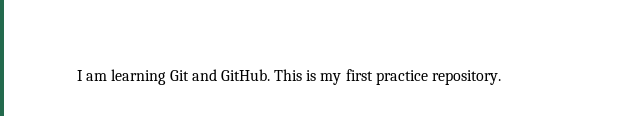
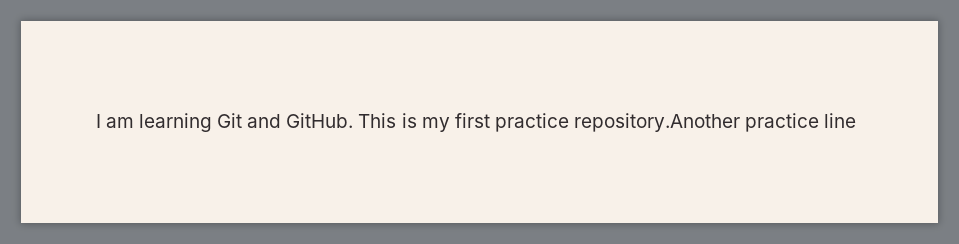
- This is my first practice repository.
+ This is my first practice repository.Another practice line

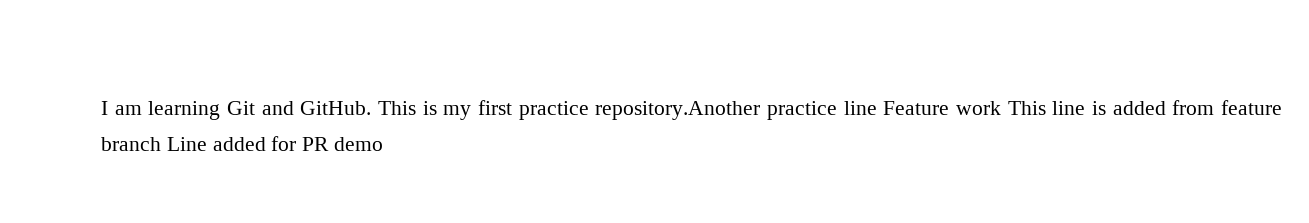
- This is my first practice repository.Another practice line
+ This is my first practice repository.Another practice line Feature work This line is added from feature branch Line added for PR demo

